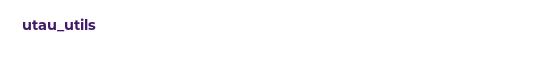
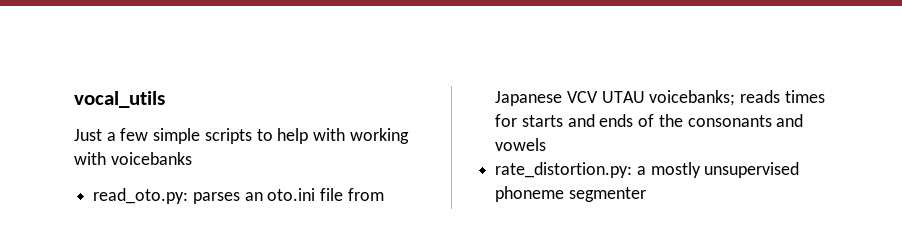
- utau_utils
+ vocal_utils
+ Just a few simple scripts to help with working with voicebanks
+ read_oto.py: parses an oto.ini file from Japanese VCV UTAU voicebanks; reads times for starts and ends of the consonants and vowels
+ rate_distortion.py: a mostly unsupervised phoneme segmenter

